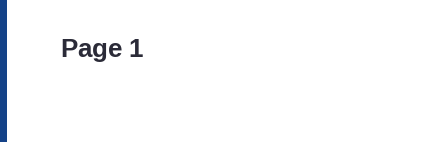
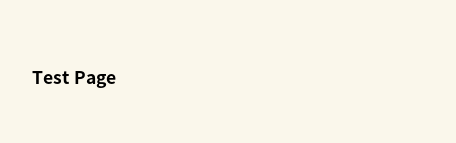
- Page 1
+ Test Page

